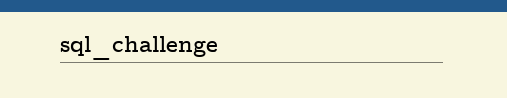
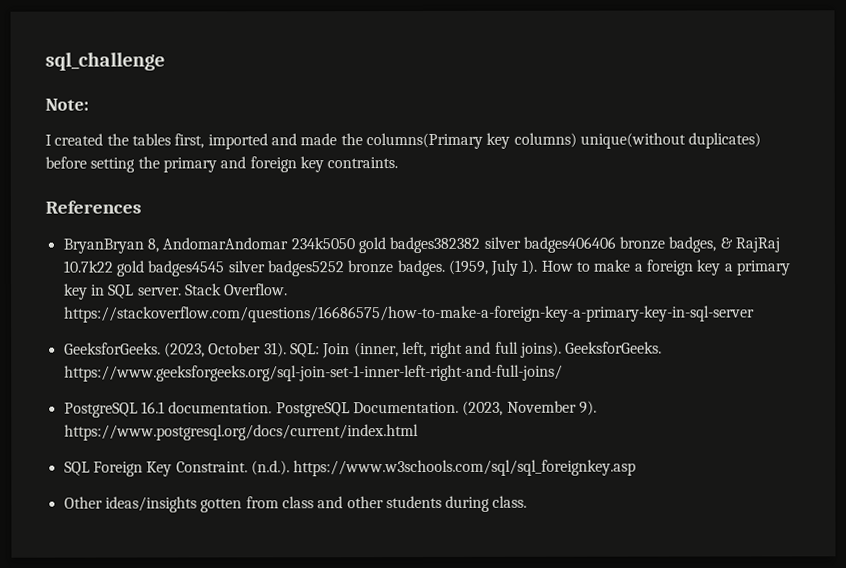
+ Note:
+ I created the tables first, imported and made the columns(Primary key columns) unique(without duplicates) before setting the primary and foreign key contraints.
+ References
+ BryanBryan 8, AndomarAndomar 234k5050 gold badges382382 silver badges406406 bronze badges, & RajRaj 10.7k22 gold badges4545 silver badges5252 bronze badges. (1959, July 1). How to make a foreign key a primary key in SQL server. Stack Overflow. https://stackoverflow.com/questions/16686575/how-to-make-a-foreign-key-a-primary-key-in-sql-server
+ GeeksforGeeks. (2023, October 31). SQL: Join (inner, left, right and full joins). GeeksforGeeks. https://www.geeksforgeeks.org/sql-join-set-1-inner-left-right-and-full-joins/
+ PostgreSQL 16.1 documentation. PostgreSQL Documentation. (2023, November 9). https://www.postgresql.org/docs/current/index.html
+ SQL Foreign Key Constraint. (n.d.). https://www.w3schools.com/sql/sql_foreignkey.asp
+ Other ideas/insights gotten from class and other students during class.

